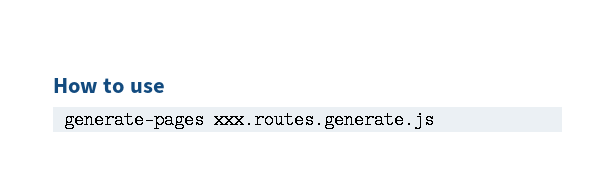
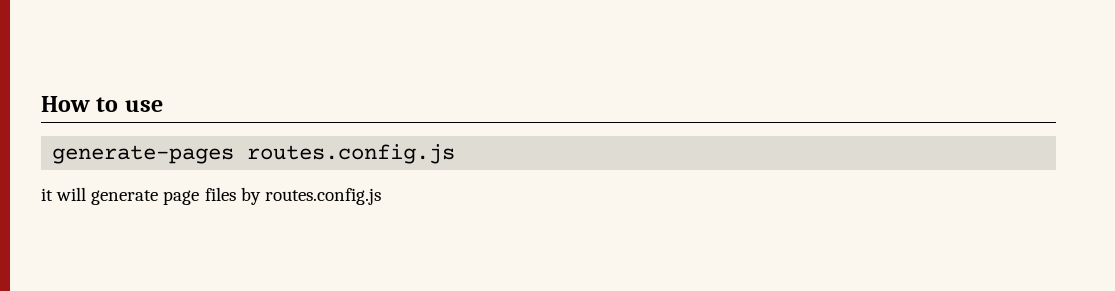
- generate-pages xxx.routes.generate.js
+ generate-pages routes.config.js
+ it will generate page files by routes.config.js

